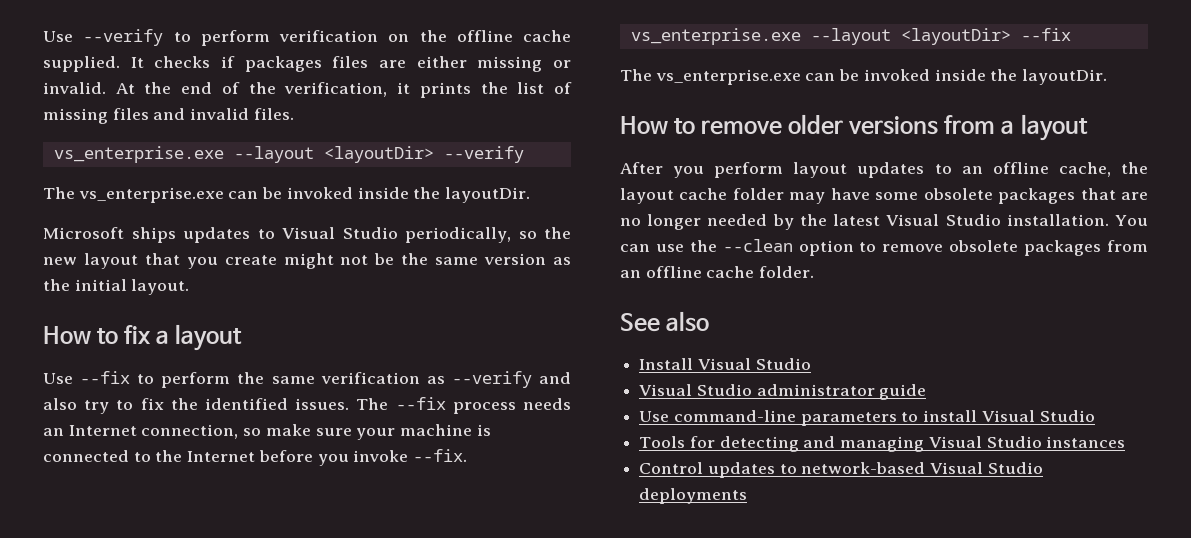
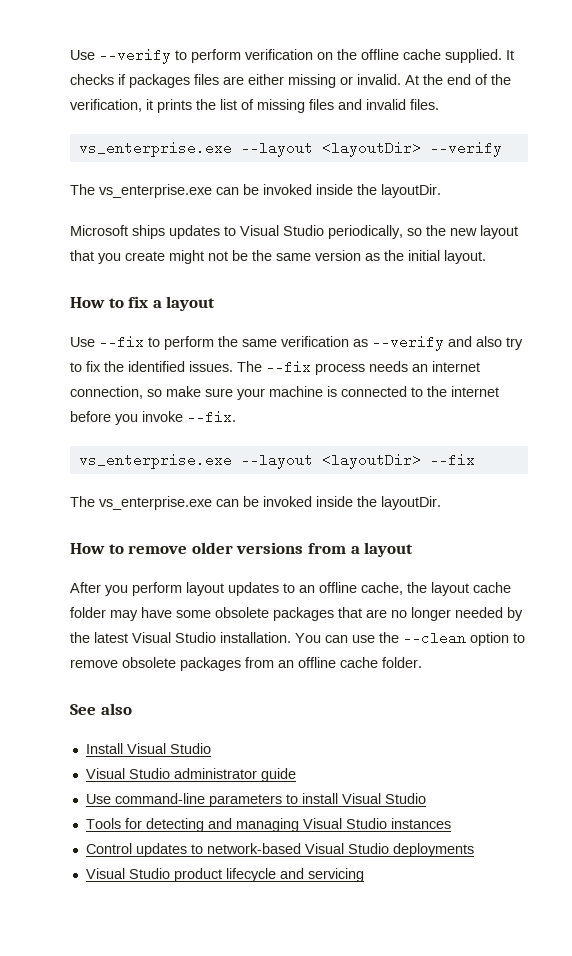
- The --fix process needs an Internet connection, so make sure your machine is connected to the Internet before you invoke --fix.
+ The --fix process needs an internet connection, so make sure your machine is connected to the internet before you invoke --fix.
+ Visual Studio product lifecycle and servicing

